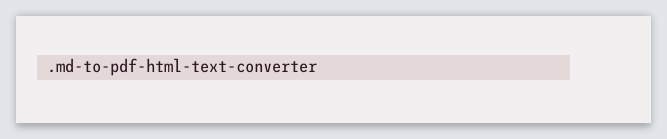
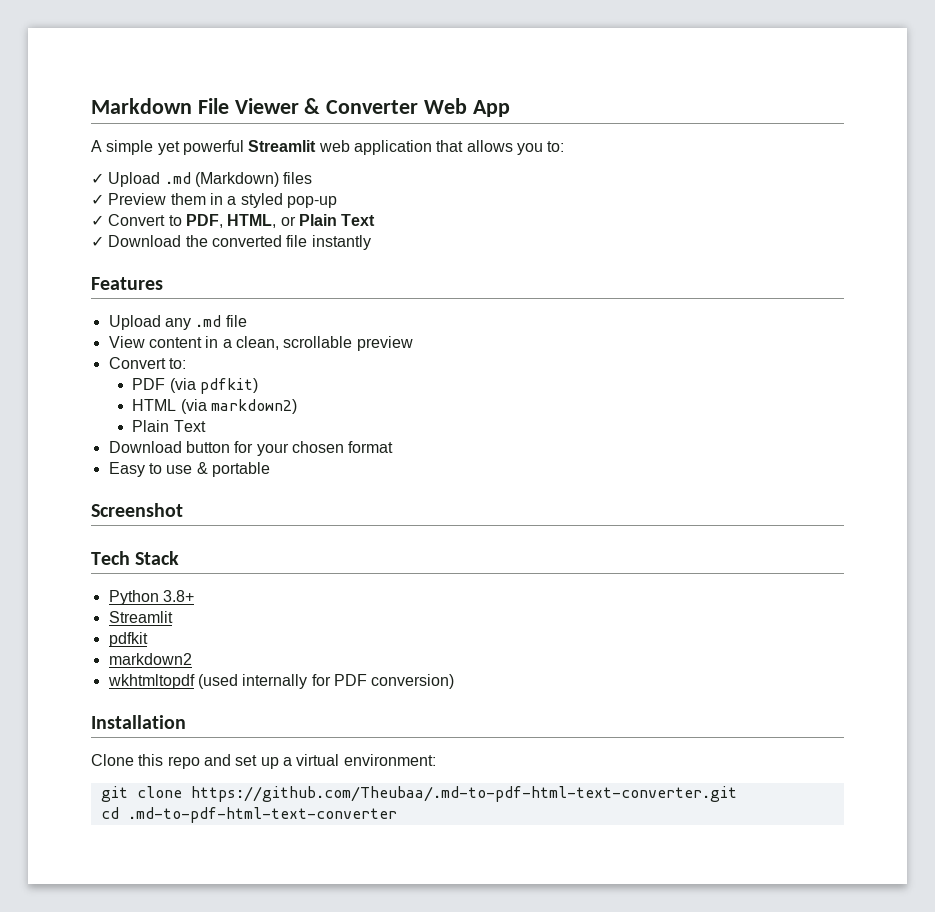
- .md-to-pdf-html-text-converter
+ Markdown File Viewer & Converter Web App
+ A simple yet powerful Streamlit web application that allows you to:
+ ✓ Upload .md (Markdown) files
+ ✓ Preview them in a styled pop-up
+ ✓ Convert to PDF, HTML, or Plain Text
+ ✓ Download the converted file instantly
+ Features
+ Upload any .md file
+ View content in a clean, scrollable preview
+ Convert to:
+ PDF (via pdfkit)
+ HTML (via markdown2)
+ Plain Text
+ Download button for your chosen format
+ Easy to use & portable
+ Screenshot
+ Tech Stack
+ Python 3.8+
+ Streamlit
+ pdfkit
+ markdown2
+ wkhtmltopdf (used internally for PDF conversion)
+ Installation
+ Clone this repo and set up a virtual environment:
+ git clone https://github.com/Theubaa/.md-to-pdf-html-text-converter.git
+ cd .md-to-pdf-html-text-converter

